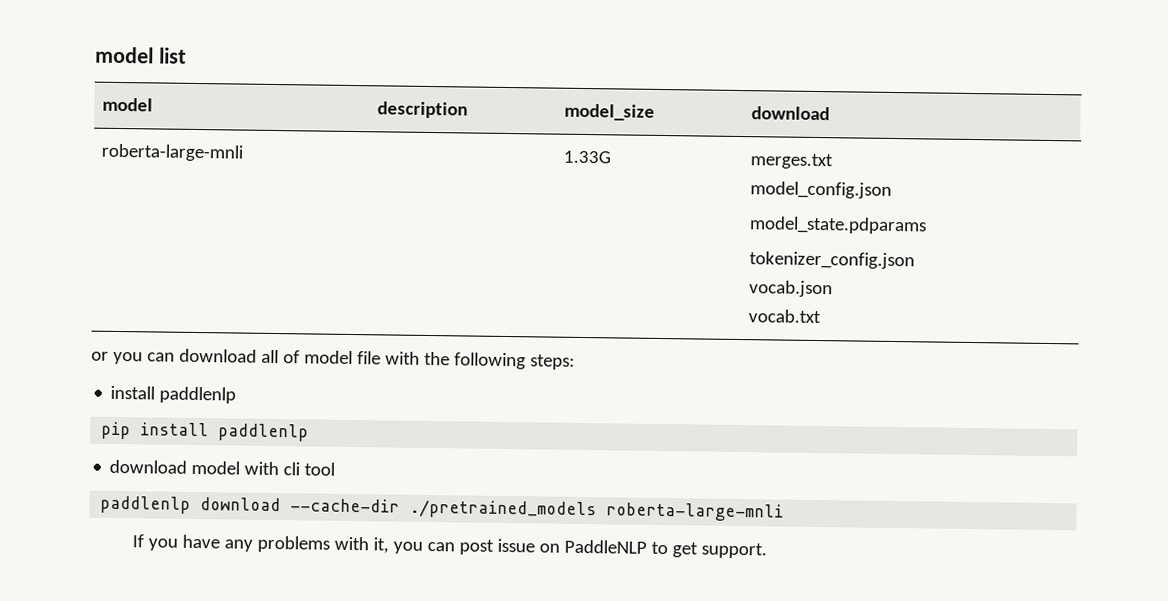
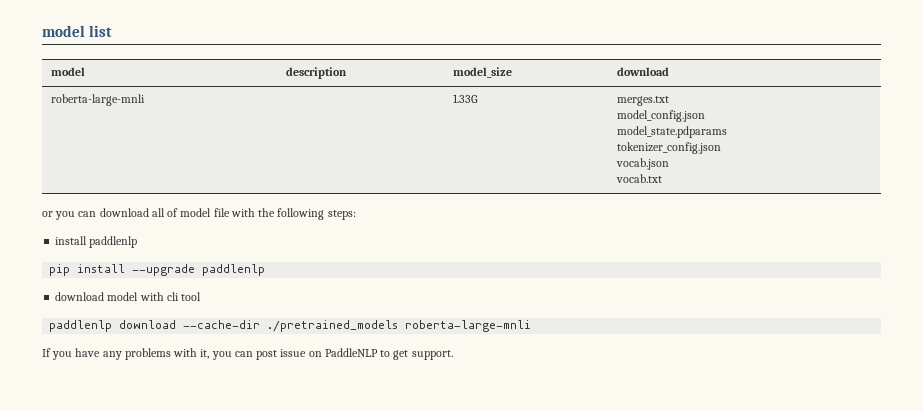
- pip install paddlenlp
+ pip install --upgrade paddlenlp

